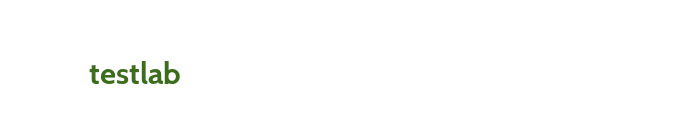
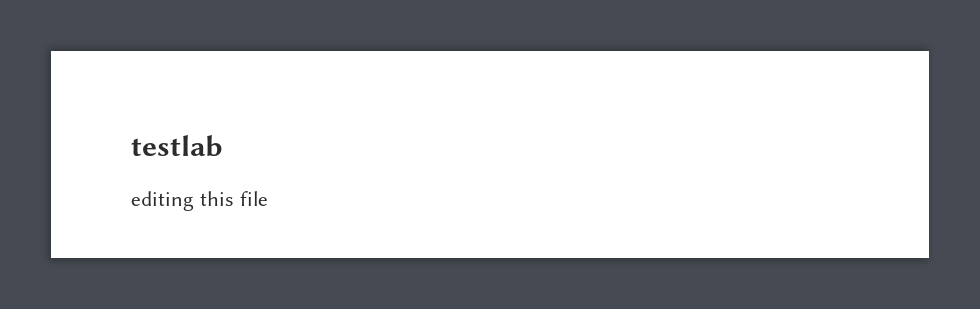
+ editing this file

